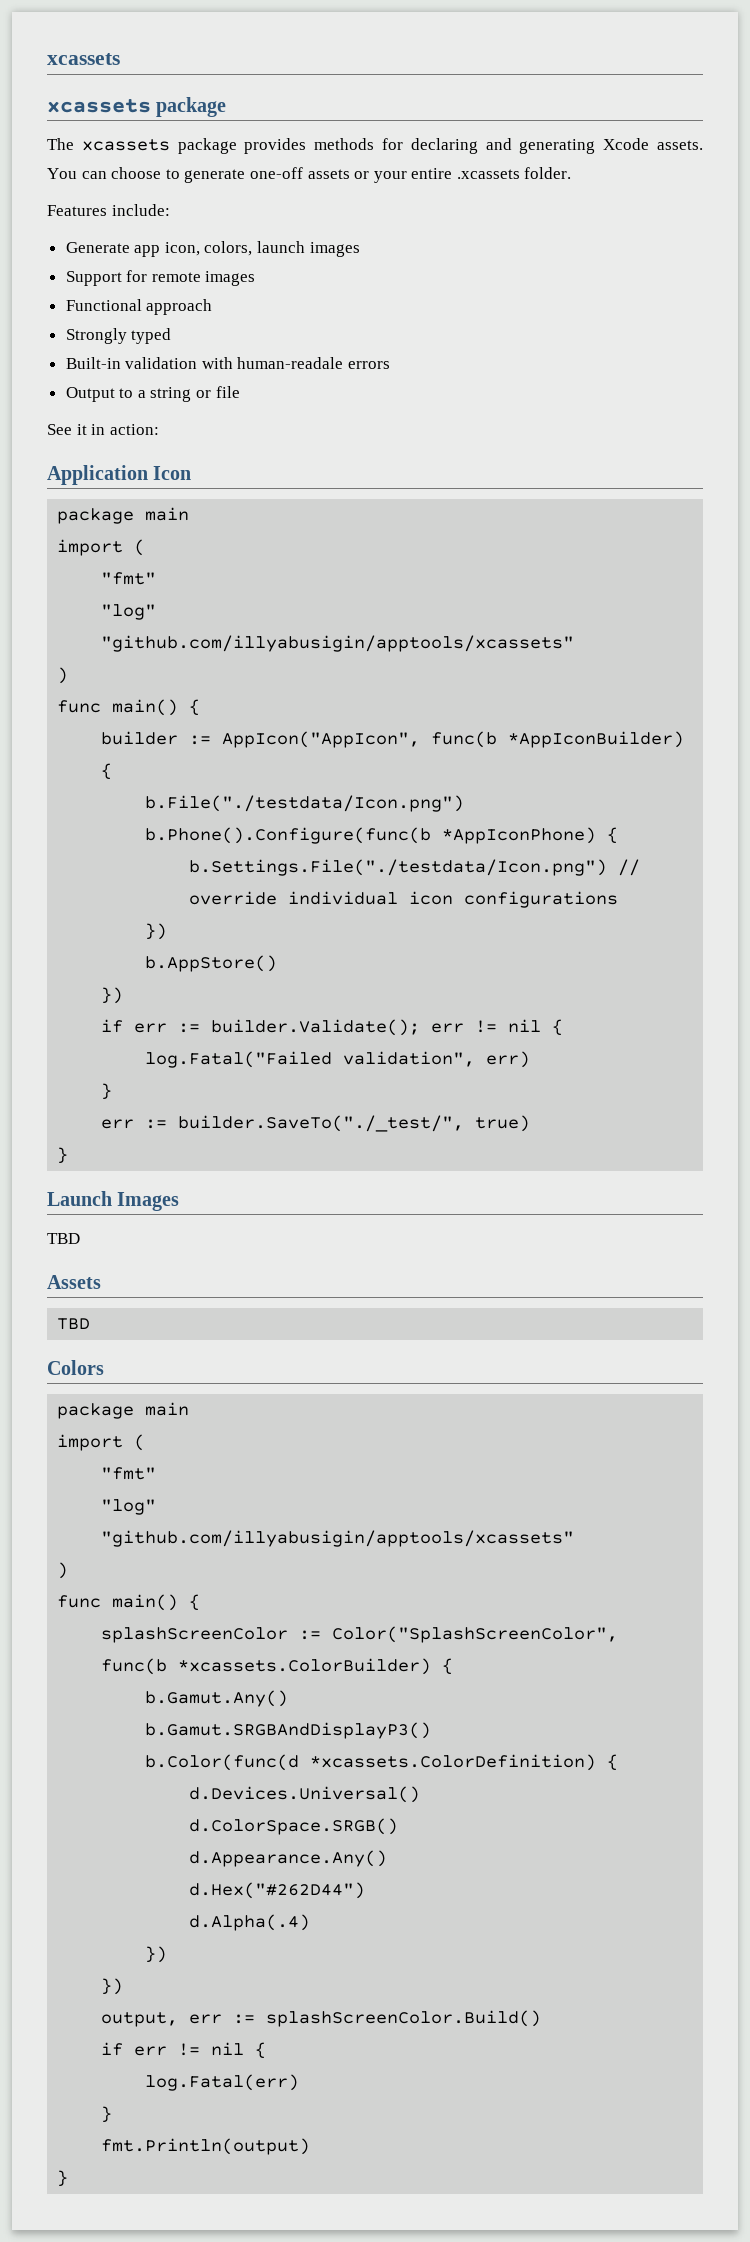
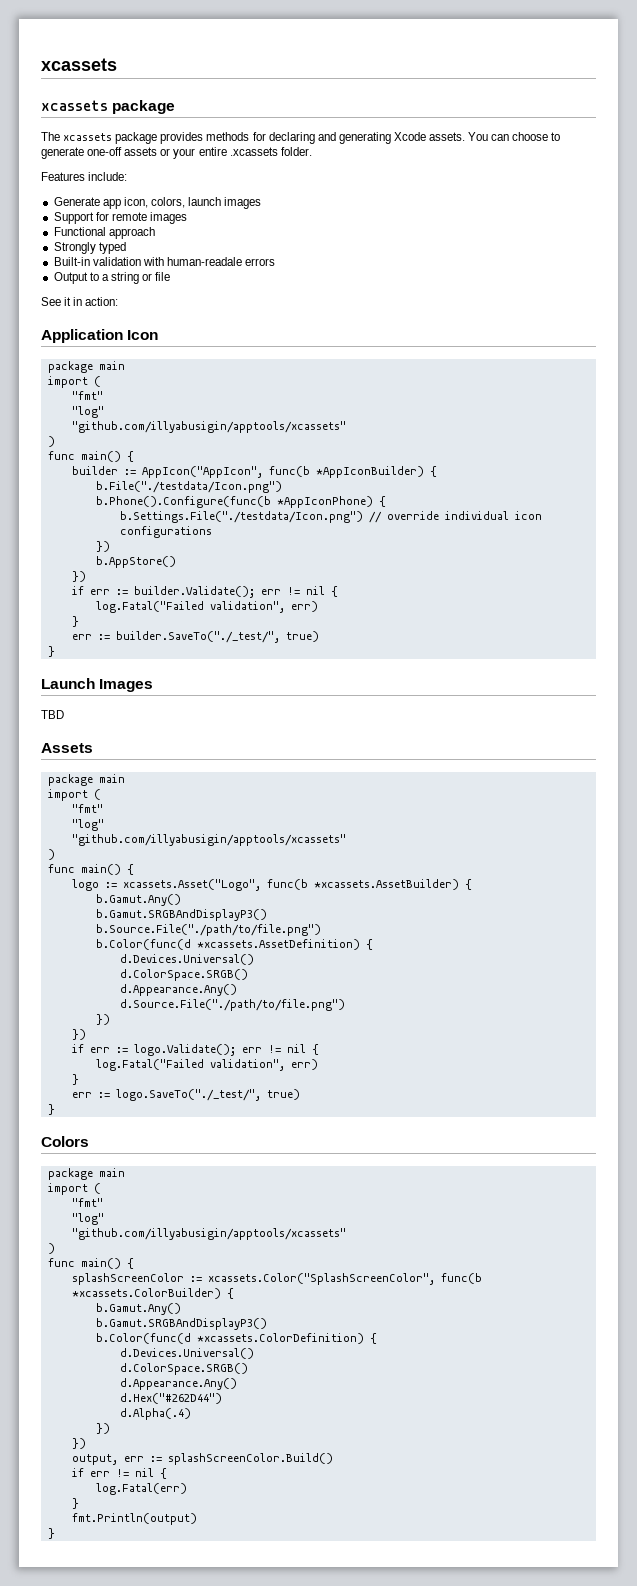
  Assets
- TBD
+ package main
+ import (
+ "fmt"
+ "log"
+ "github.com/illyabusigin/apptools/xcassets"
+ )
+ func main() {
+ logo := xcassets.Asset("Logo", func(b *xcassets.AssetBuilder) {
+ b.Gamut.Any()
+ b.Gamut.SRGBAndDisplayP3()
+ b.Source.File("./path/to/file.png")
+ b.Color(func(d *xcassets.AssetDefinition) {
+ d.Devices.Universal()
+ d.ColorSpace.SRGB()
+ d.Appearance.Any()
+ d.Source.File("./path/to/file.png")
+ })
+ })
+ if err := logo.Validate(); err != nil {
+ log.Fatal("Failed validation", err)
+ }
+ err := logo.SaveTo("./_test/", true)
+ }
- splashScreenColor := Color("SplashScreenColor", func(b *xcassets.ColorBuilder) {
+ splashScreenColor := xcassets.Color("SplashScreenColor", func(b *xcassets.ColorBuilder) {

